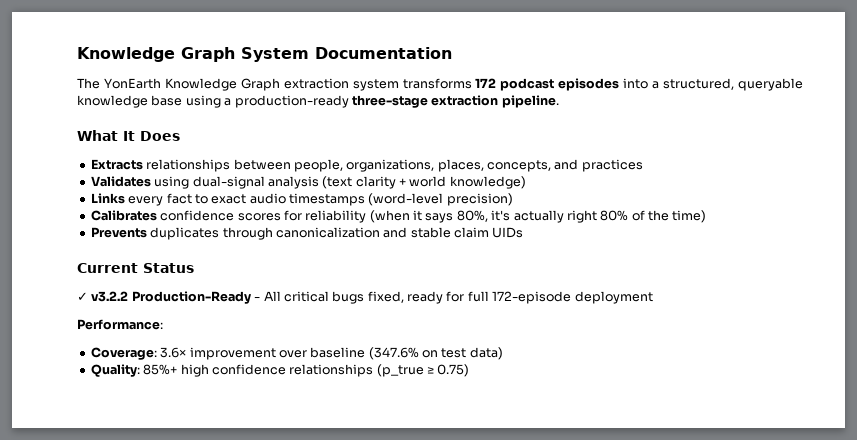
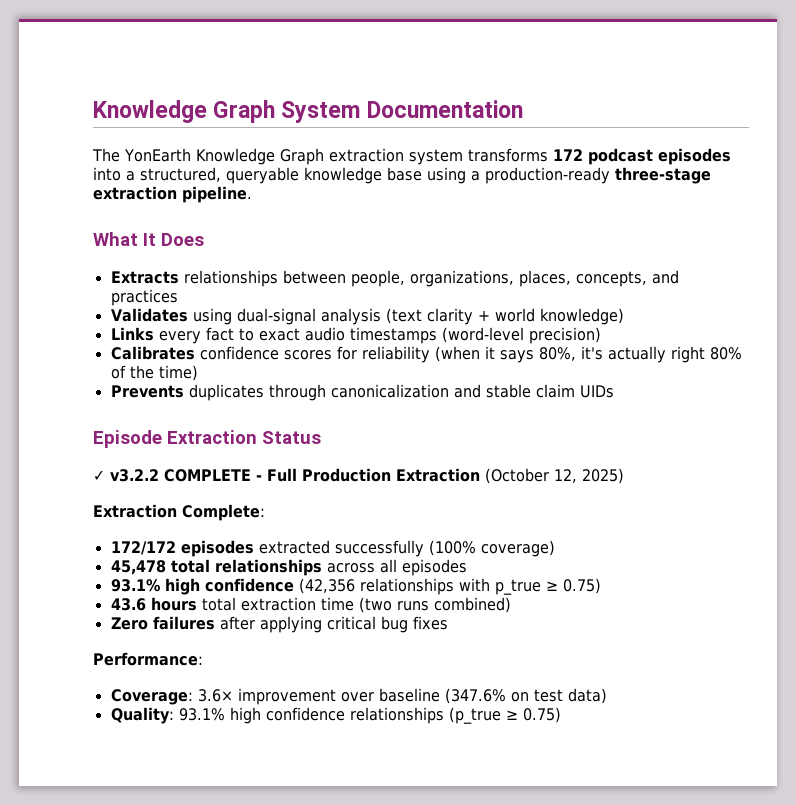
- Current Status
+ Episode Extraction Status
- ✓ v3.2.2 Production-Ready - All critical bugs fixed, ready for full 172-episode deployment
+ ✓ v3.2.2 COMPLETE - Full Production Extraction (October 12, 2025)
+ Extraction Complete:
+ 172/172 episodes extracted successfully (100% coverage)
+ 45,478 total relationships across all episodes
+ 93.1% high confidence (42,356 relationships with p_true ≥ 0.75)
+ 43.6 hours total extraction time (two runs combined)
+ Zero failures after applying critical bug fixes
- Quality: 85%+ high confidence relationships (p_true ≥ 0.75)
+ Quality: 93.1% high confidence relationships (p_true ≥ 0.75)

